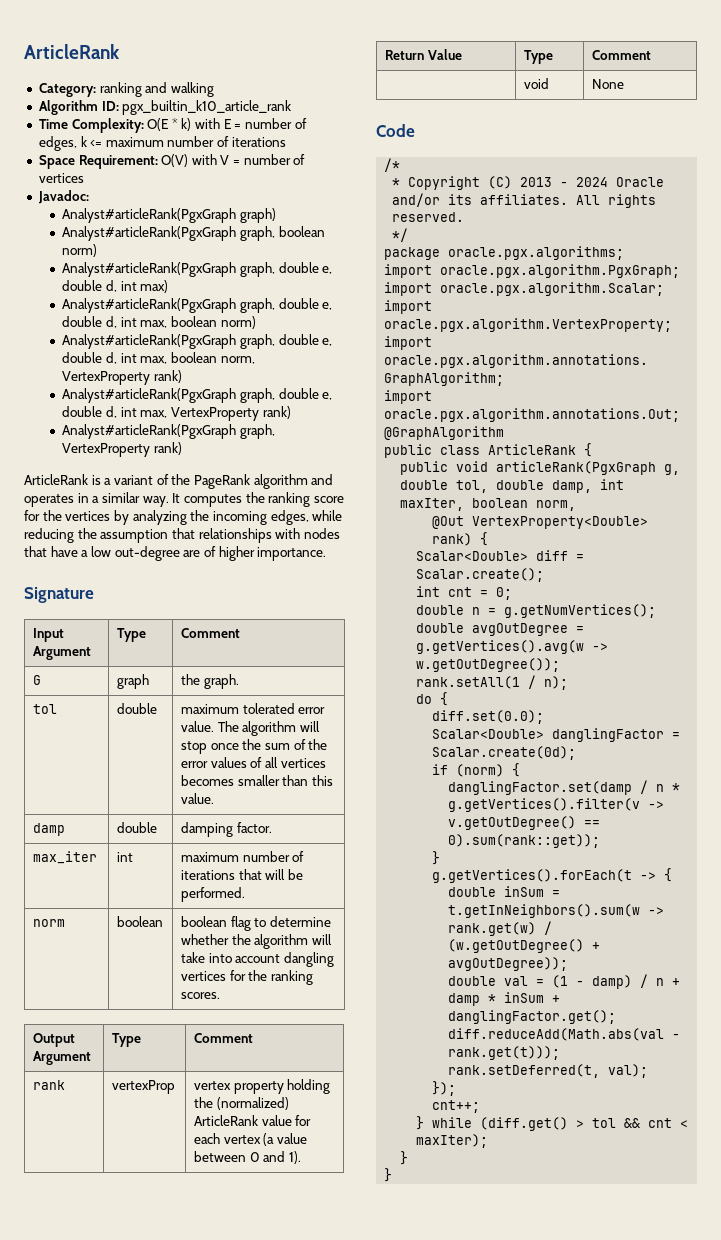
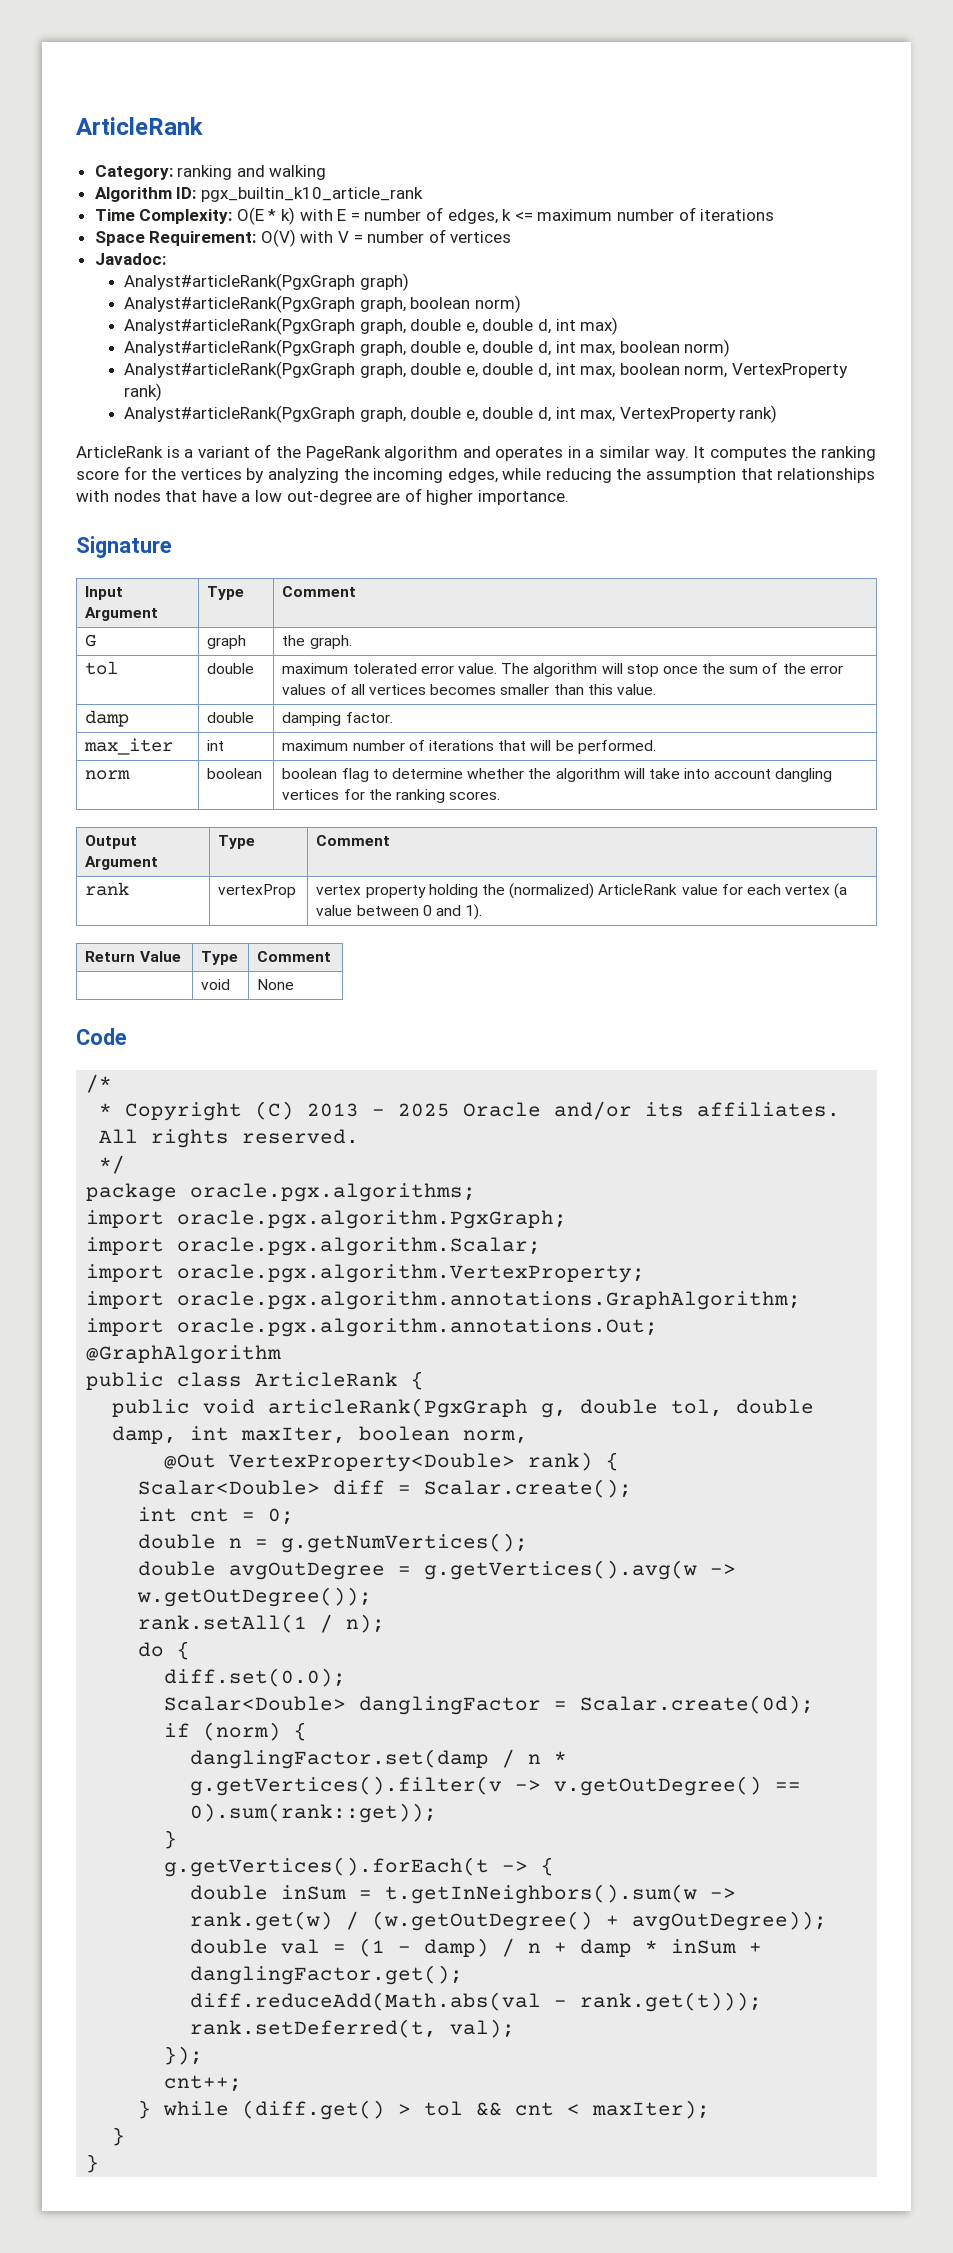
- Analyst#articleRank(PgxGraph graph, VertexProperty rank)
- * Copyright (C) 2013 - 2024 Oracle and/or its affiliates.
+ * Copyright (C) 2013 - 2025 Oracle and/or its affiliates.

